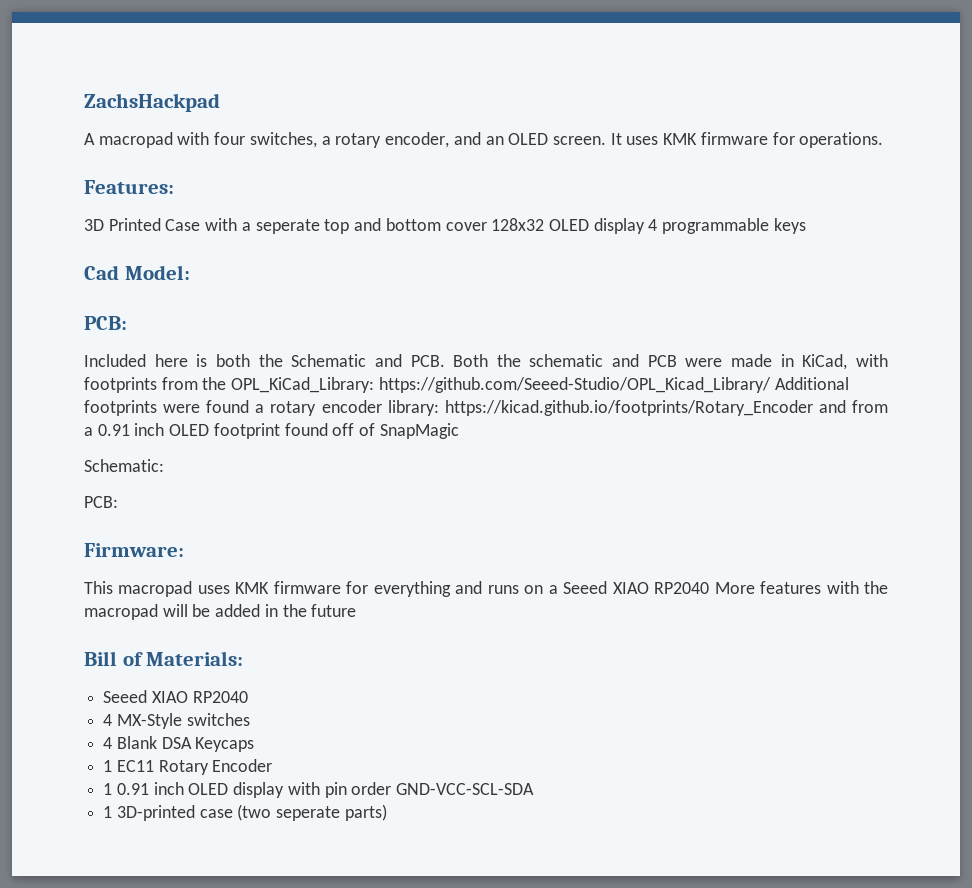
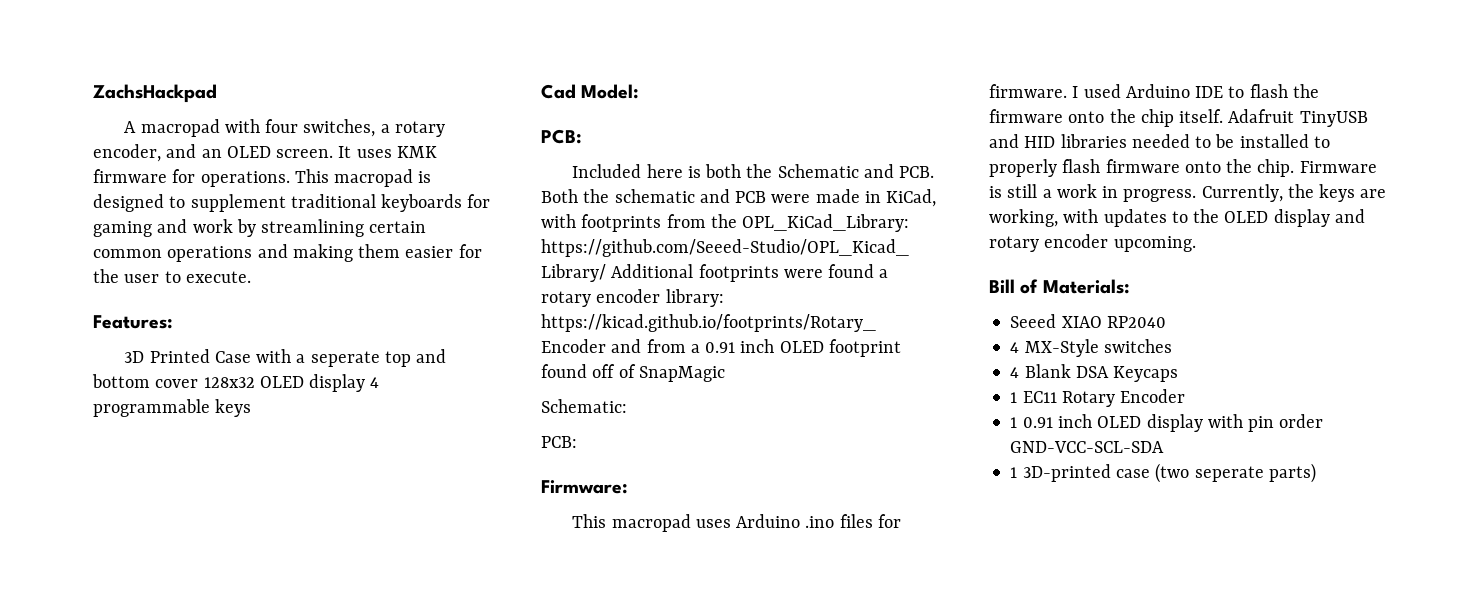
+ This macropad is designed to supplement traditional keyboards for gaming and work by streamlining certain common operations and making them easier for the user to execute.
- This macropad uses KMK firmware for everything and runs on a Seeed XIAO RP2040 More features with the macropad will be added in the future
+ This macropad uses Arduino .ino files for firmware. I used Arduino IDE to flash the firmware onto the chip itself. Adafruit TinyUSB and HID libraries needed to be installed to properly flash firmware onto the chip. Firmware is still a work in progress. Currently, the keys are working, with updates to the OLED display and rotary encoder upcoming.

